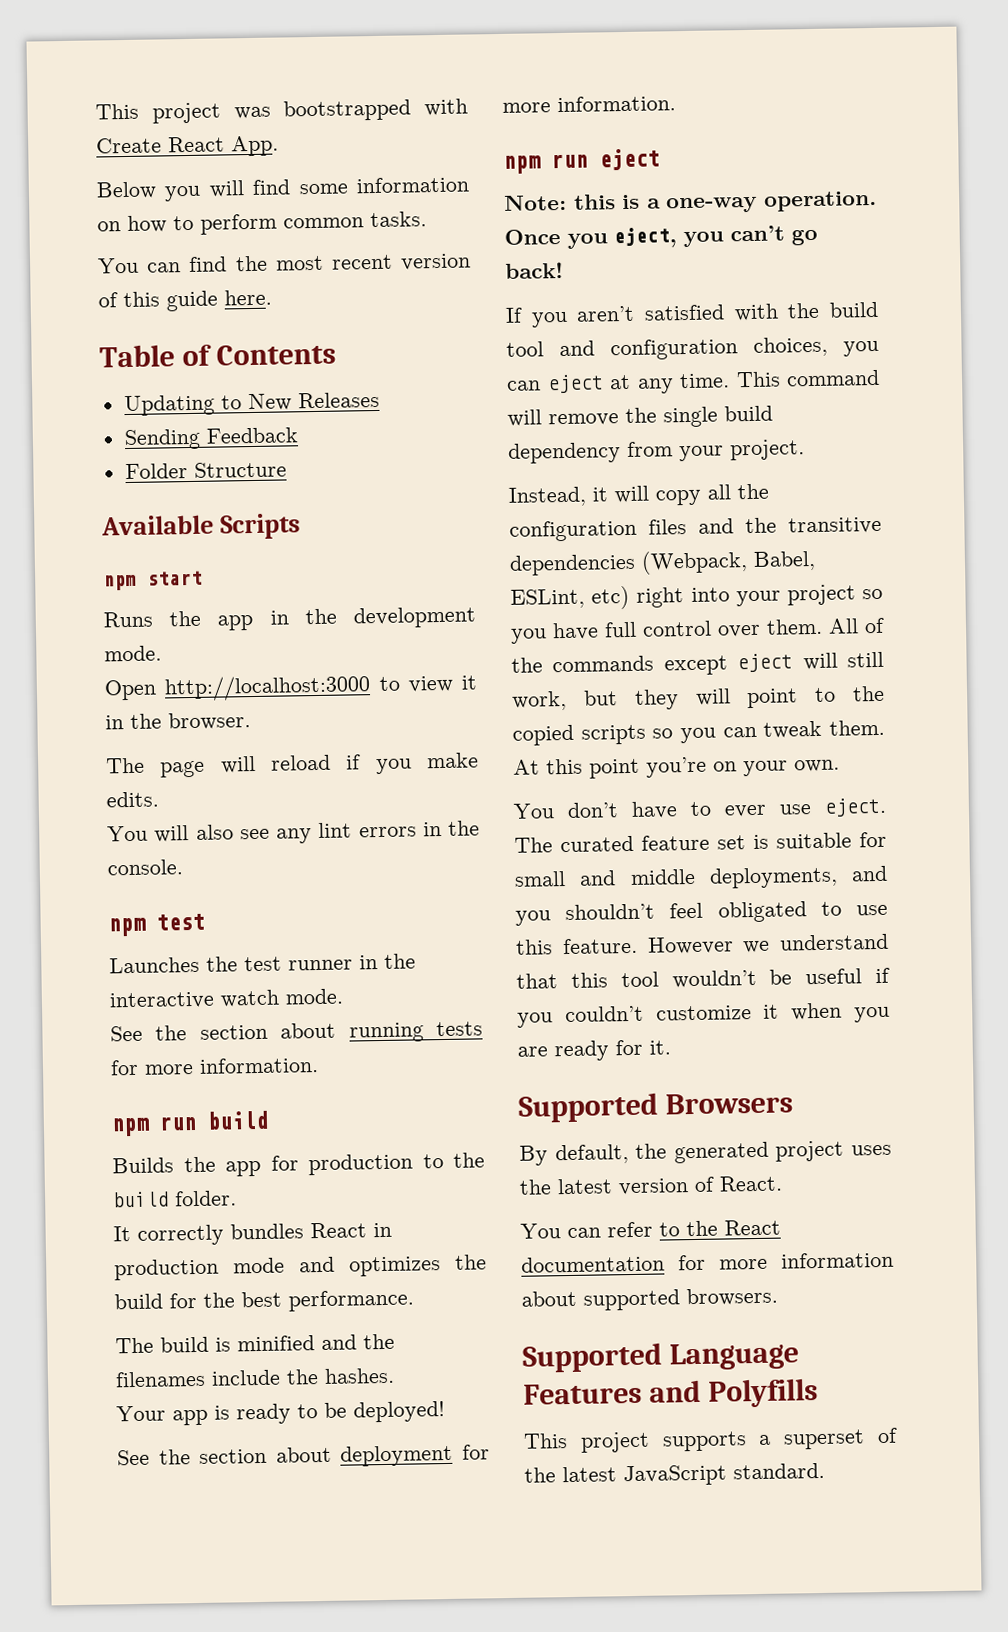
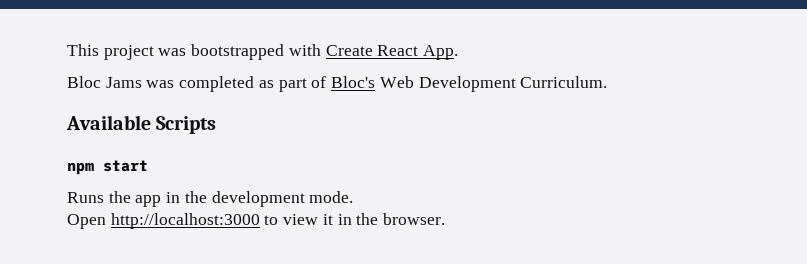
- Below you will find some information on how to perform common tasks.
- You can find the most recent version of this guide here.
- Table of Contents
- Updating to New Releases
- Sending Feedback
- Folder Structure
+ Bloc Jams was completed as part of Bloc's Web Development Curriculum.
- The page will reload if you make edits.
- You will also see any lint errors in the console.
- npm test
- Launches the test runner in the interactive watch mode.
- See the section about running tests for more information.
- npm run build
- Builds the app for production to the build folder.
- It correctly bundles React in production mode and optimizes the build for the best performance.
- The build is minified and the filenames include the hashes.
- Your app is ready to be deployed!
- See the section about deployment for more information.
- npm run eject
- Note: this is a one-way operation. Once you eject, you can’t go back!
- If you aren’t satisfied with the build tool and configuration choices, you can eject at any time. This command will remove the single build dependency from your project.
- Instead, it will copy all the configuration files and the transitive dependencies (Webpack, Babel, ESLint, etc) right into your project so you have full control over them. All of the commands except eject will still work, but they will point to the copied scripts so you can tweak them. At this point you’re on your own.
- You don’t have to ever use eject. The curated feature set is suitable for small and middle deployments, and you shouldn’t feel obligated to use this feature. However we understand that this tool wouldn’t be useful if you couldn’t customize it when you are ready for it.
- Supported Browsers
- By default, the generated project uses the latest version of React.
- You can refer to the React documentation for more information about supported browsers.
- Supported Language Features and Polyfills
- This project supports a superset of the latest JavaScript standard.

